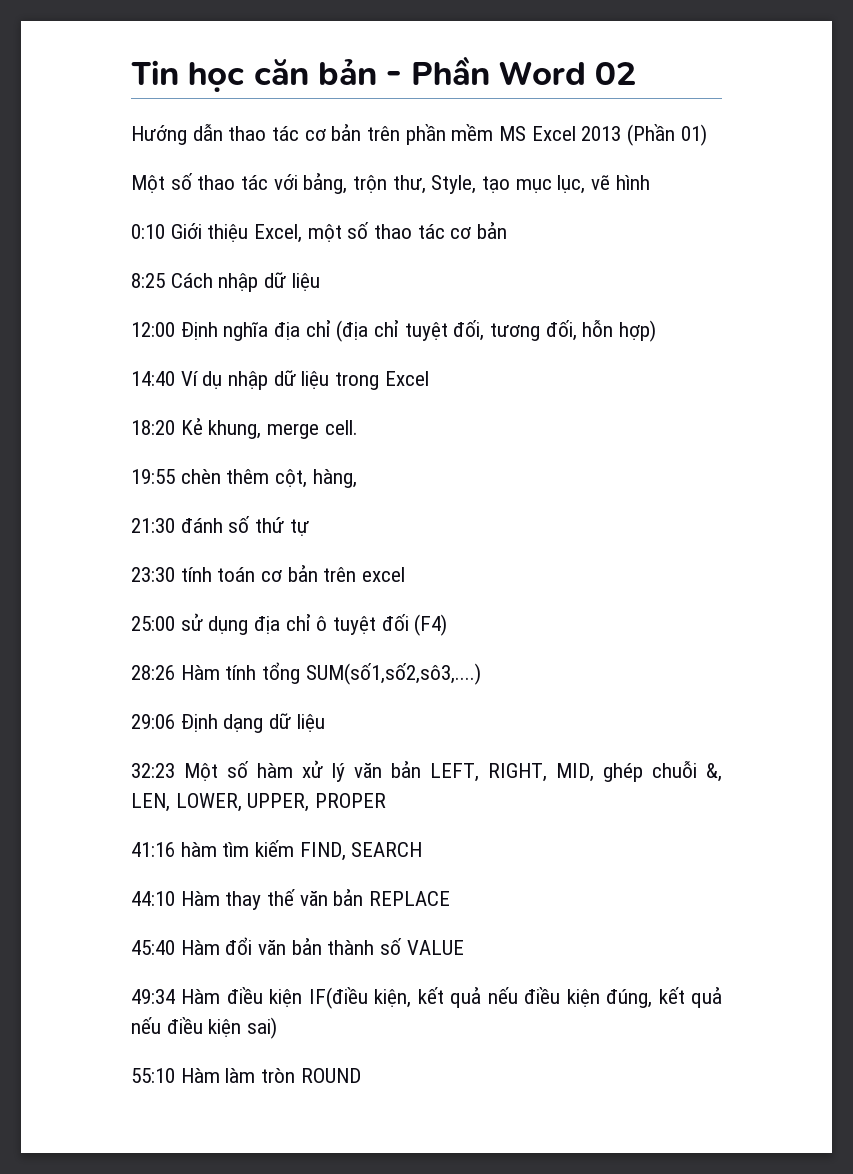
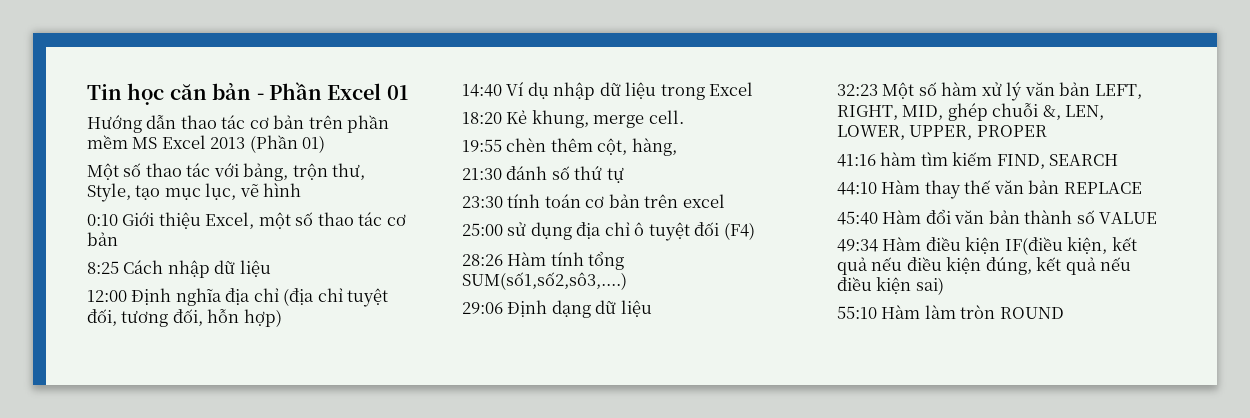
- Tin học căn bản - Phần Word 02
+ Tin học căn bản - Phần Excel 01

